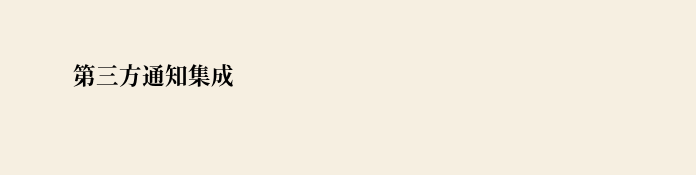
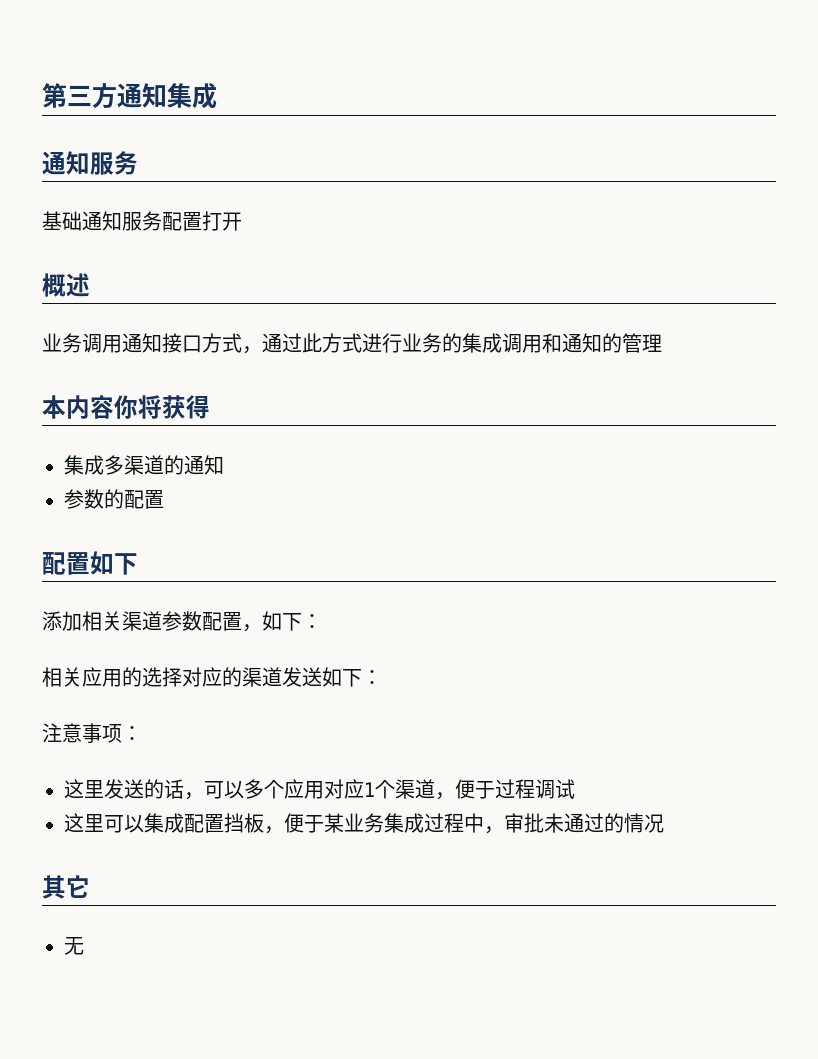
  第三方通知集成
+ 通知服务
+ 基础通知服务配置打开
+ 概述
+ 业务调用通知接口方式，通过此方式进行业务的集成调用和通知的管理
+ 本内容你将获得
+ 集成多渠道的通知
+ 参数的配置
+ 配置如下
+ 添加相关渠道参数配置，如下：
+ 相关应用的选择对应的渠道发送如下：
+ 注意事项：
+ 这里发送的话，可以多个应用对应1个渠道，便于过程调试
+ 这里可以集成配置挡板，便于某业务集成过程中，审批未通过的情况
+ 其它
+ 无

